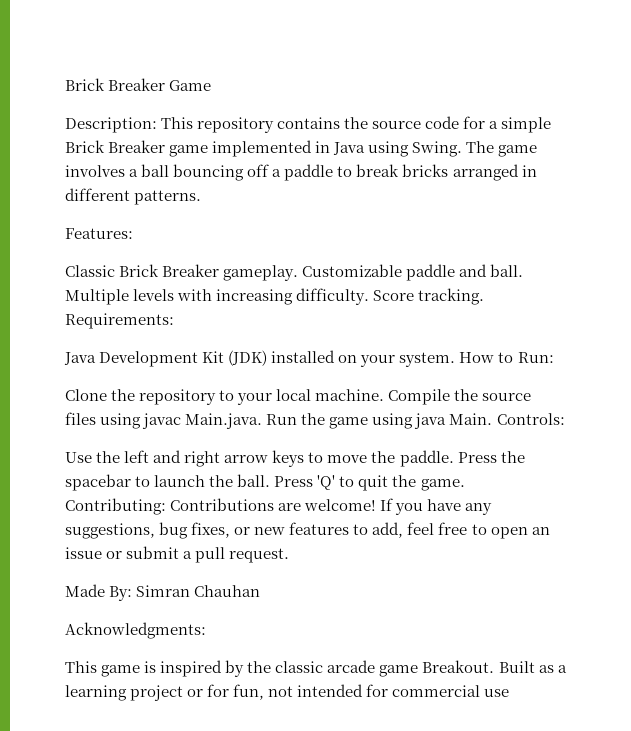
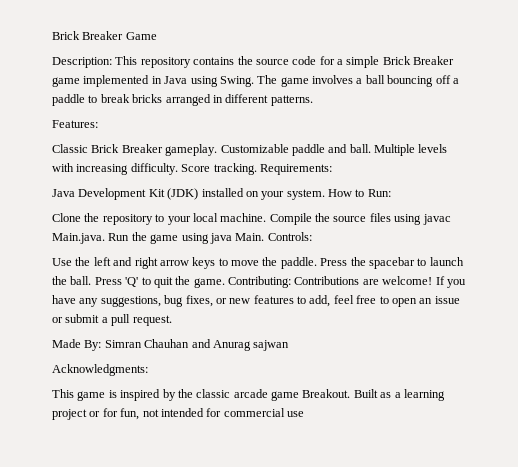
- Made By: Simran Chauhan
+ Made By: Simran Chauhan and Anurag sajwan

